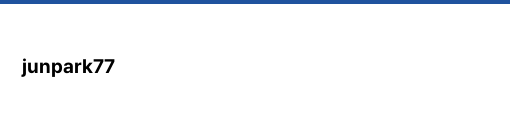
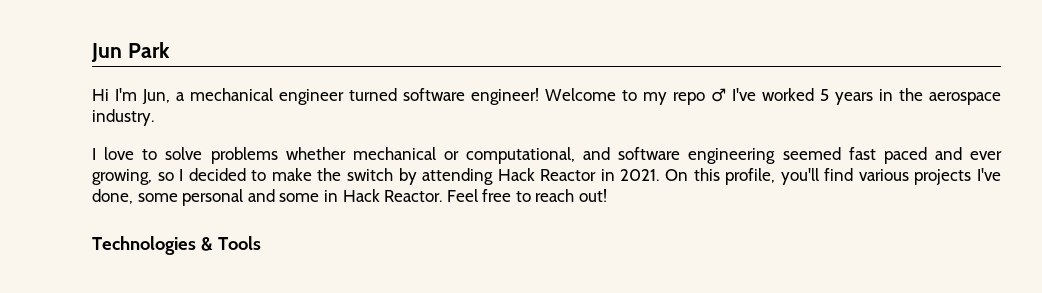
- junpark77
+ Jun Park
+ Hi I'm Jun, a mechanical engineer turned software engineer! Welcome to my repo ♂ I've worked 5 years in the aerospace industry.
+ I love to solve problems whether mechanical or computational, and software engineering seemed fast paced and ever growing, so I decided to make the switch by attending Hack Reactor in 2021. On this profile, you'll find various projects I've done, some personal and some in Hack Reactor. Feel free to reach out!
+ Technologies & Tools

